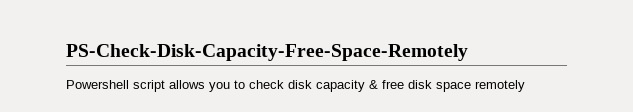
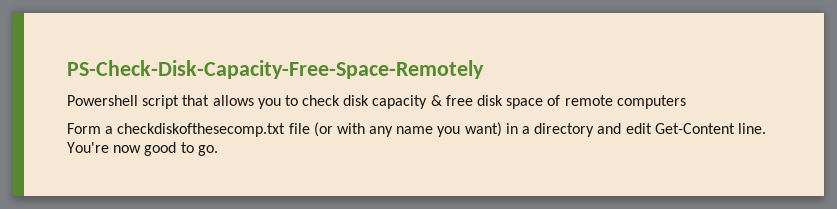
- Powershell script allows you to check disk capacity & free disk space remotely
+ Powershell script that allows you to check disk capacity & free disk space of remote computers
+ Form a checkdiskofthesecomp.txt file (or with any name you want) in a directory and edit Get-Content line. You're now good to go.

